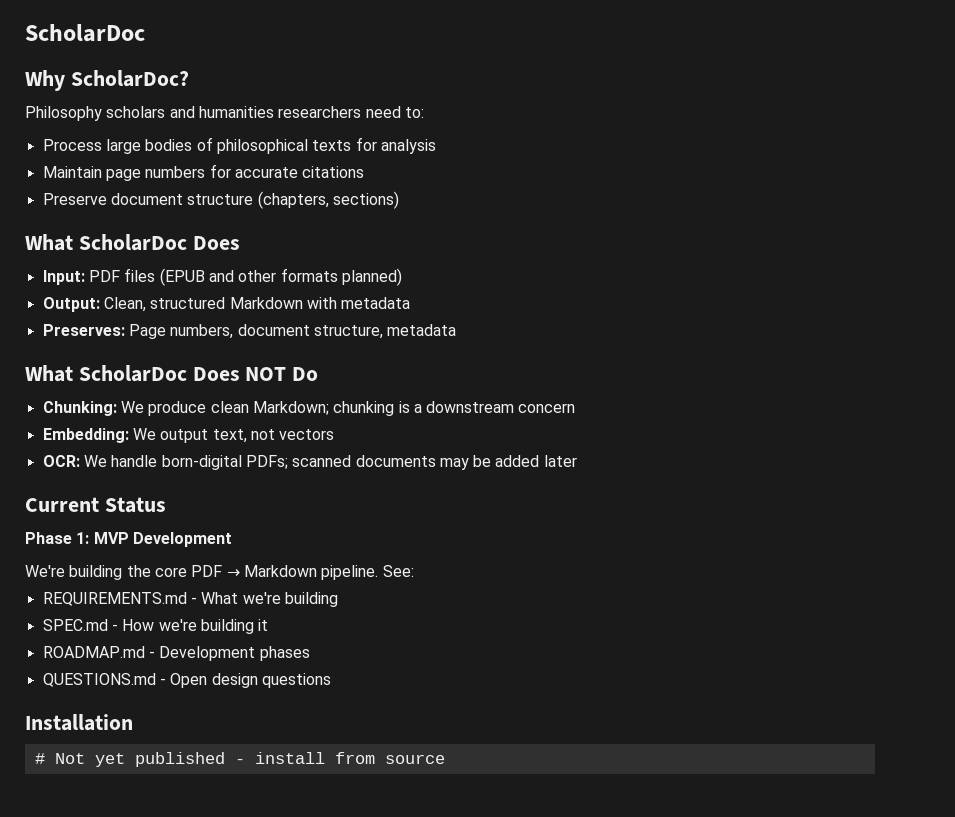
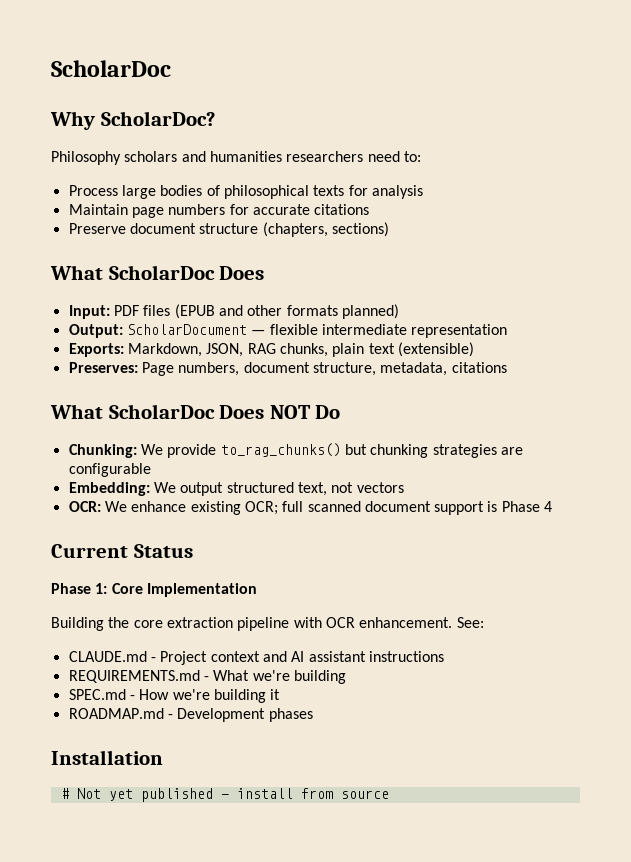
- Output: Clean, structured Markdown with metadata
+ Output: ScholarDocument — flexible intermediate representation
+ Exports: Markdown, JSON, RAG chunks, plain text (extensible)
- Preserves: Page numbers, document structure, metadata
+ Preserves: Page numbers, document structure, metadata, citations
- Chunking: We produce clean Markdown; chunking is a downstream concern
+ Chunking: We provide to_rag_chunks() but chunking strategies are configurable
- Embedding: We output text, not vectors
+ Embedding: We output structured text, not vectors
- OCR: We handle born-digital PDFs; scanned documents may be added later
+ OCR: We enhance existing OCR; full scanned document support is Phase 4
  Current Status
- Phase 1: MVP Development
- We're building the core PDF → Markdown pipeline. See:
+ Phase 1: Core Implementation
+ Building the core extraction pipeline with OCR enhancement. See:
+ CLAUDE.md - Project context and AI assistant instructions
- QUESTIONS.md - Open design questions

